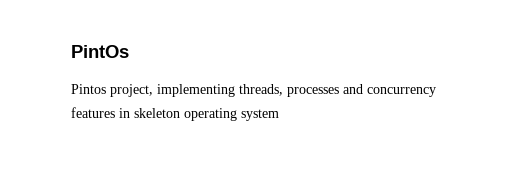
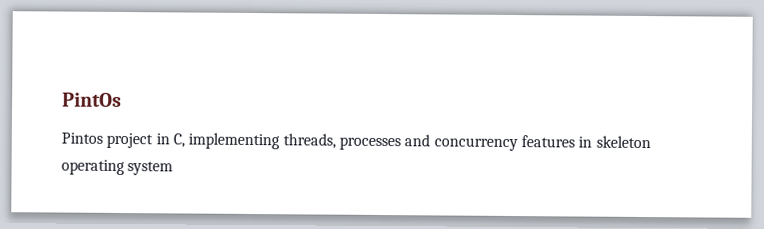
- Pintos project, implementing threads, processes and concurrency features in skeleton operating system
+ Pintos project in C, implementing threads, processes and concurrency features in skeleton operating system

